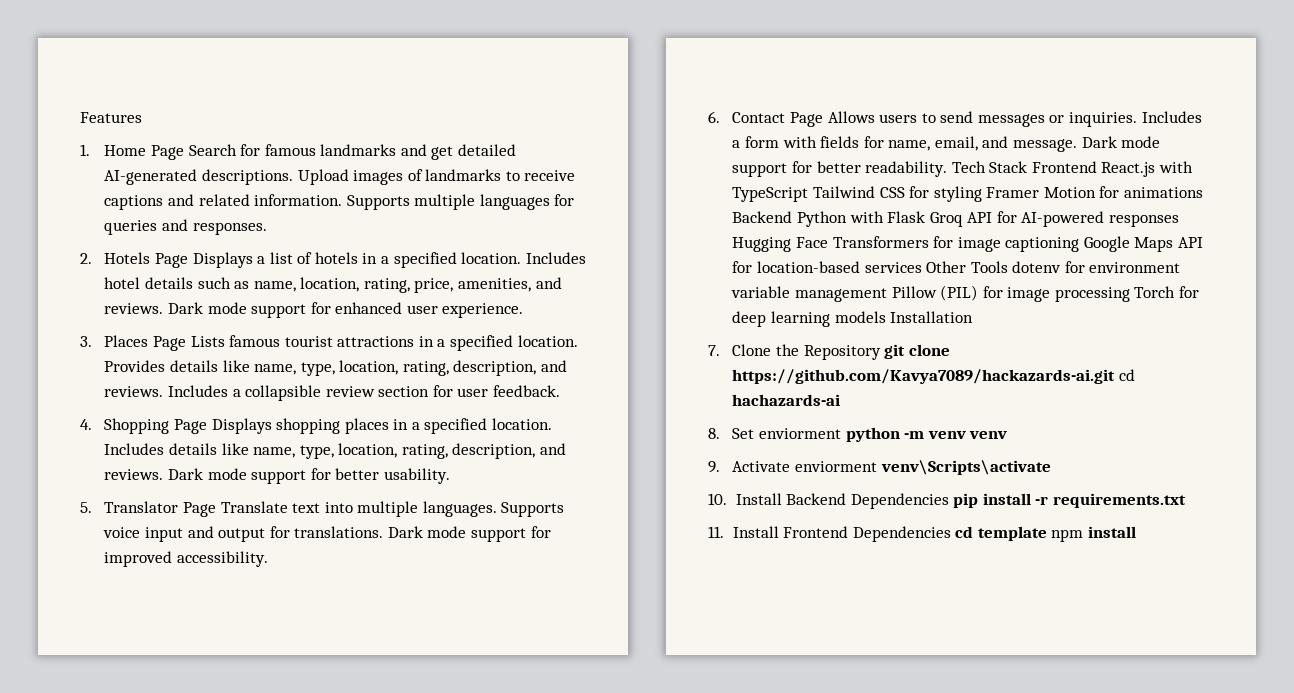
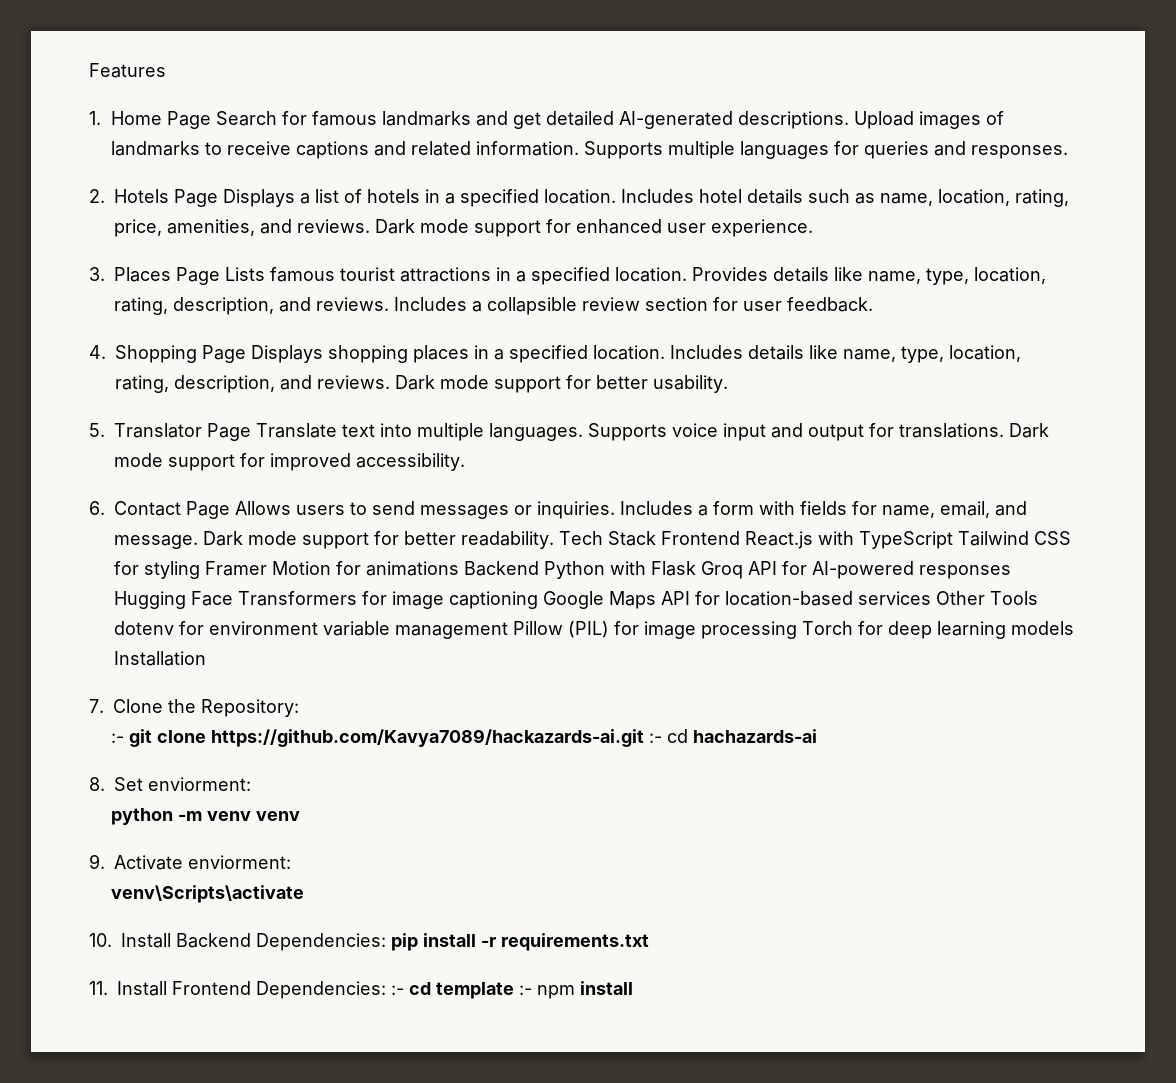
- 7. Clone the Repository git clone https://github.com/Kavya7089/hackazards-ai.git cd hachazards-ai
+ 7. Clone the Repository:
+ :- git clone https://github.com/Kavya7089/hackazards-ai.git :- cd hachazards-ai
- 8. Set enviorment python -m venv venv
+ 8. Set enviorment:
+ python -m venv venv
- 9. Activate enviorment venv\Scripts\activate
+ 9. Activate enviorment:
+ venv\Scripts\activate
- 10. Install Backend Dependencies pip install -r requirements.txt
+ 10. Install Backend Dependencies: pip install -r requirements.txt
- 11. Install Frontend Dependencies cd template npm install
+ 11. Install Frontend Dependencies: :- cd template :- npm install

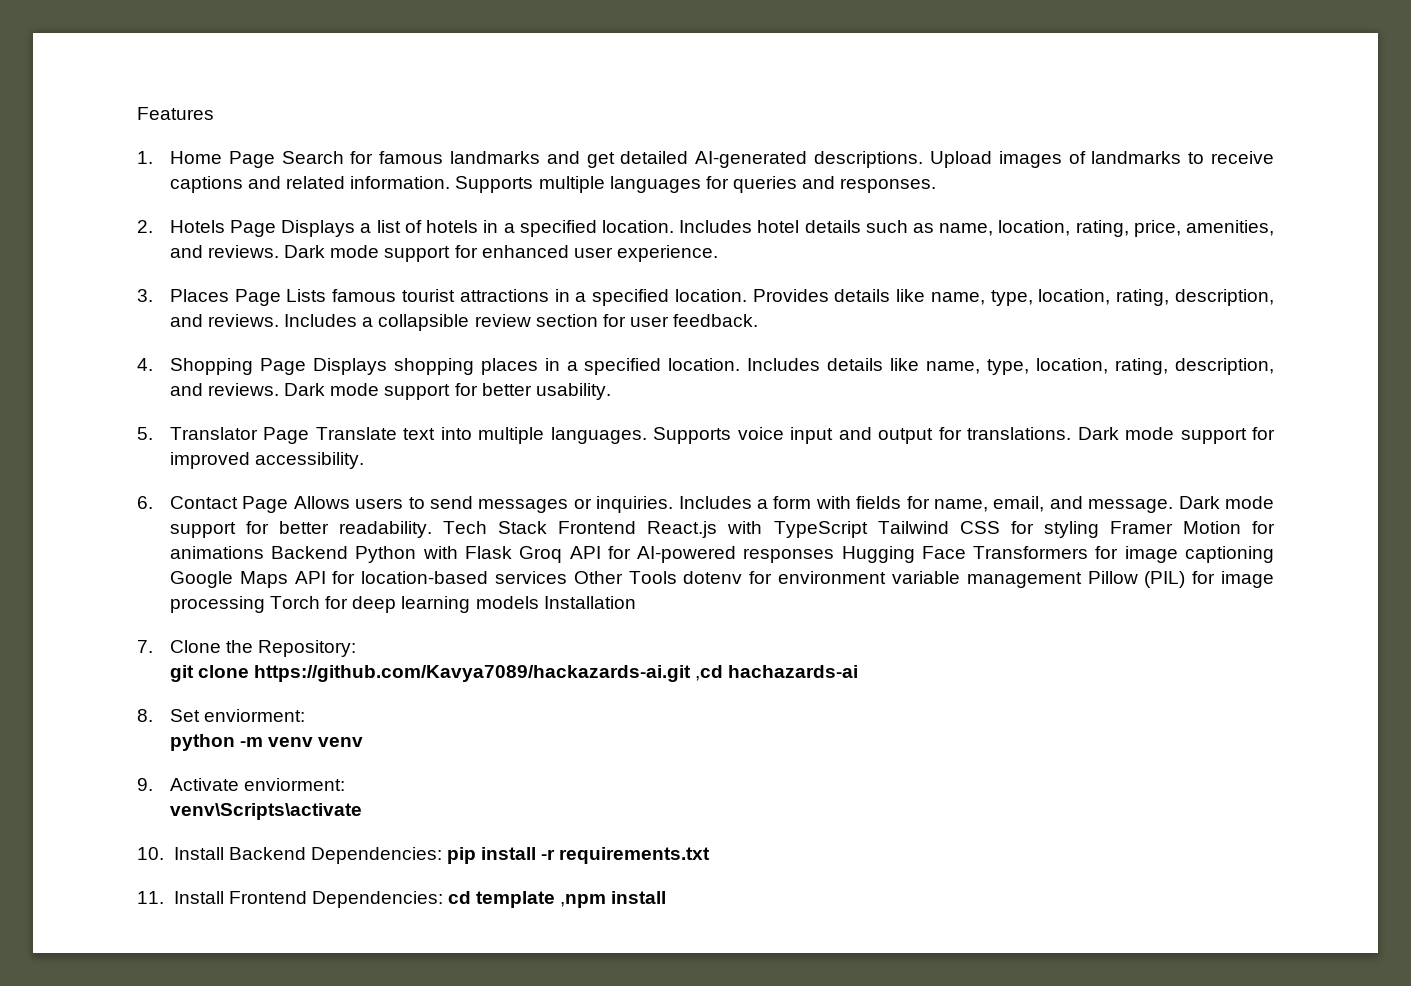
- :- git clone https://github.com/Kavya7089/hackazards-ai.git :- cd hachazards-ai
+ git clone https://github.com/Kavya7089/hackazards-ai.git ,cd hachazards-ai
- 11. Install Frontend Dependencies: :- cd template :- npm install
+ 11. Install Frontend Dependencies: cd template ,npm install

